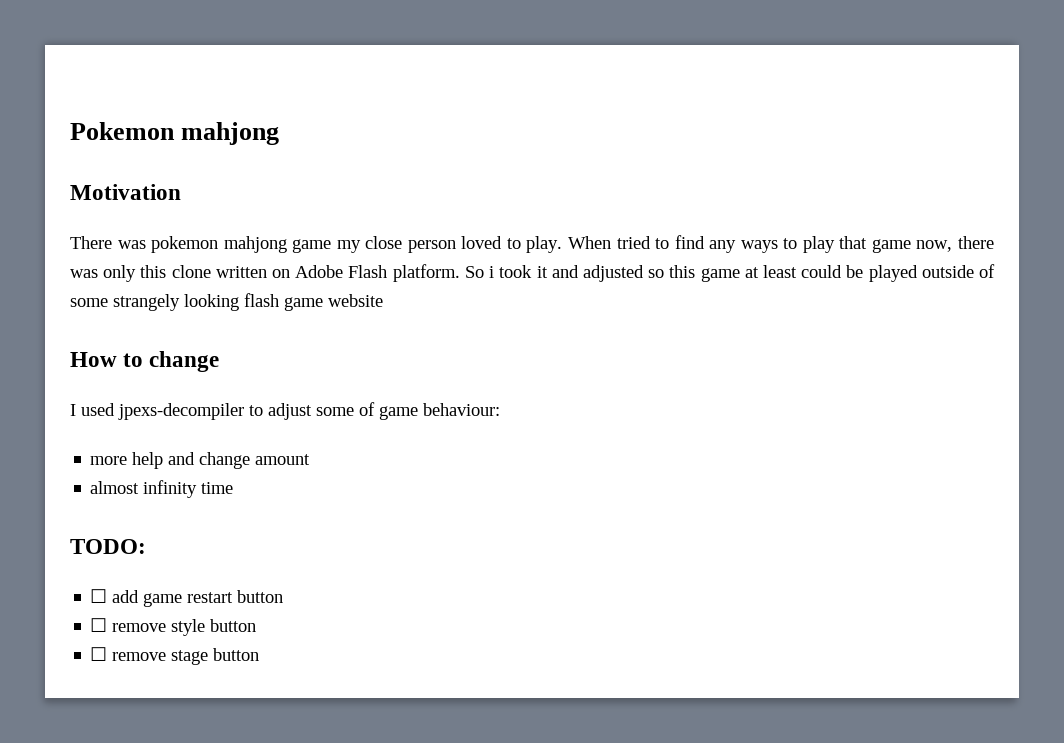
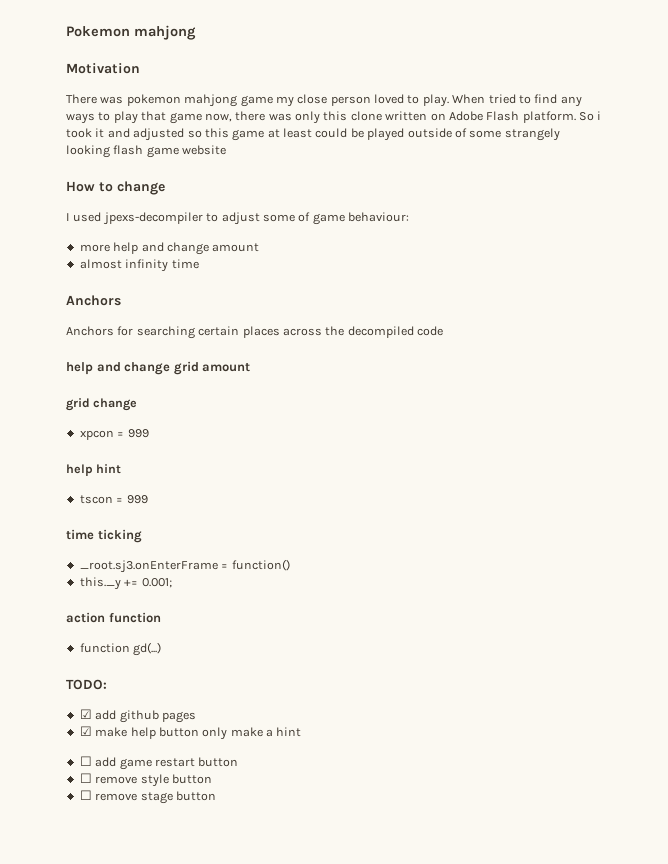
  almost infinity time
+ Anchors
+ Anchors for searching certain places across the decompiled code
+ help and change grid amount
+ grid change
+ xpcon = 999
+ help hint
+ tscon = 999
+ time ticking
+ _root.sj3.onEnterFrame = function()
+ this._y += 0.001;
+ action function
+ function gd(...)
  TODO:
+ ☑ add github pages
+ ☑ make help button only make a hint

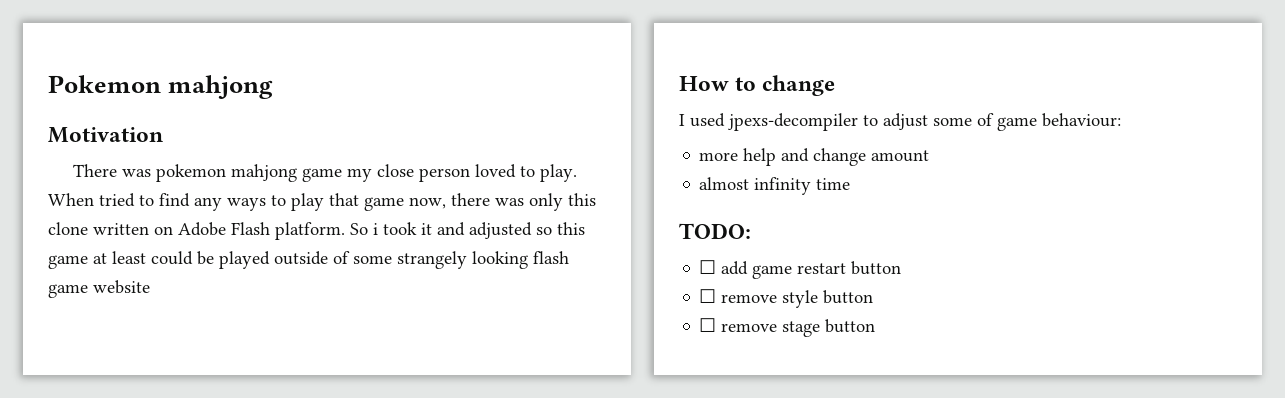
  almost infinity time
- Anchors
- Anchors for searching certain places across the decompiled code
- help and change grid amount
- grid change
- xpcon = 999
- help hint
- tscon = 999
- time ticking
- _root.sj3.onEnterFrame = function()
- this._y += 0.001;
- action function
- function gd(...)
  TODO:
- ☑ add github pages
- ☑ make help button only make a hint

